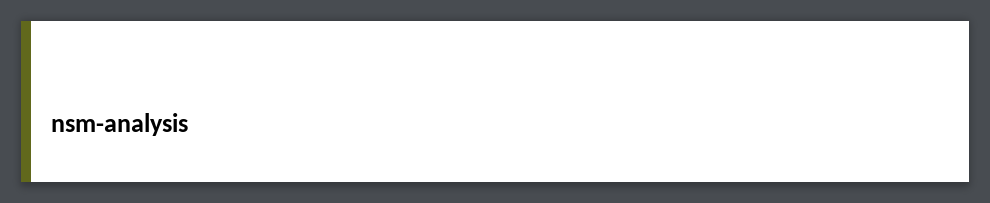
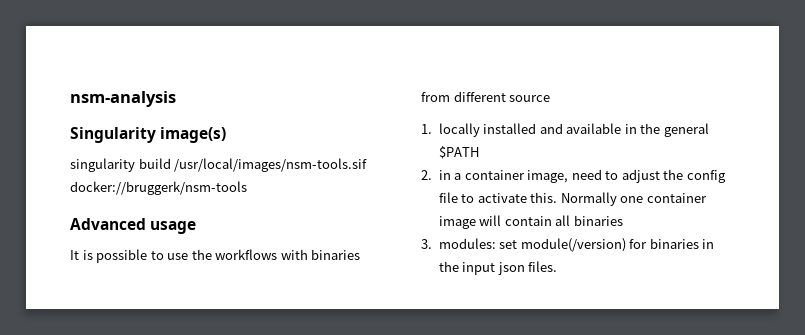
+ Singularity image(s)
+ singularity build /usr/local/images/nsm-tools.sif docker://bruggerk/nsm-tools
+ Advanced usage
+ It is possible to use the workflows with binaries from different source
+ 1. locally installed and available in the general $PATH
+ 2. in a container image, need to adjust the config file to activate this. Normally one container image will contain all binaries
+ 3. modules: set module(/version) for binaries in the input json files.

